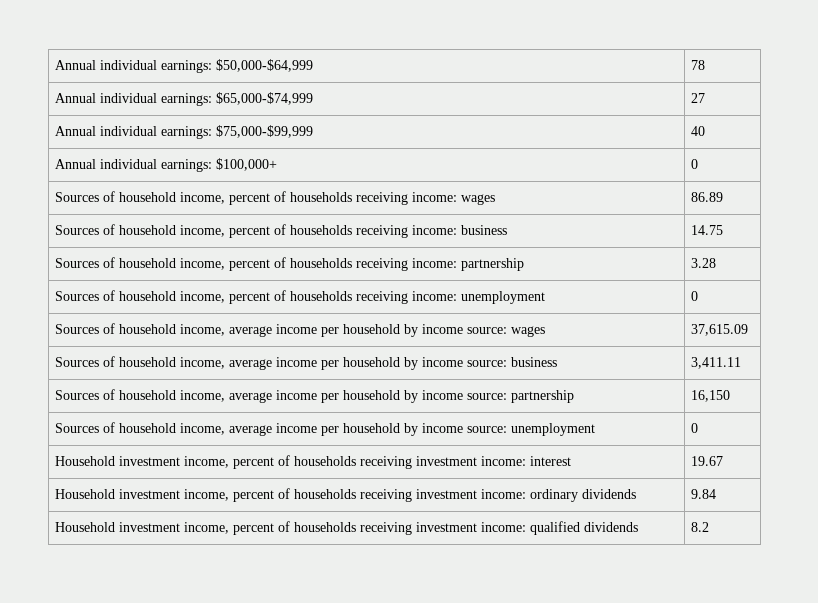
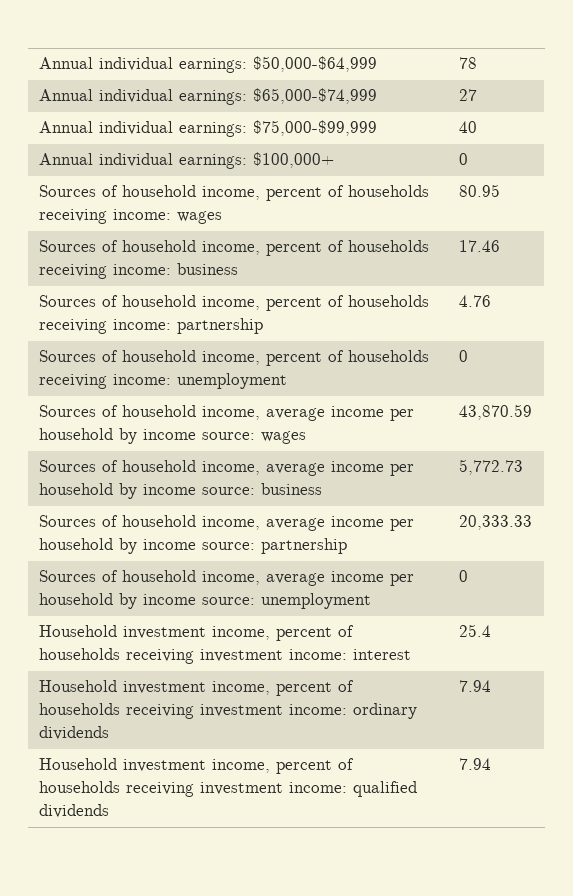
- Sources of household income, percent of households receiving income: wages | 86.89
+ Sources of household income, percent of households receiving income: wages | 80.95
- Sources of household income, percent of households receiving income: business | 14.75
+ Sources of household income, percent of households receiving income: business | 17.46
- Sources of household income, percent of households receiving income: partnership | 3.28
+ Sources of household income, percent of households receiving income: partnership | 4.76
- Sources of household income, average income per household by income source: wages | 37,615.09
+ Sources of household income, average income per household by income source: wages | 43,870.59
- Sources of household income, average income per household by income source: business | 3,411.11
+ Sources of household income, average income per household by income source: business | 5,772.73
- Sources of household income, average income per household by income source: partnership | 16,150
+ Sources of household income, average income per household by income source: partnership | 20,333.33
- Household investment income, percent of households receiving investment income: interest | 19.67
+ Household investment income, percent of households receiving investment income: interest | 25.4
- Household investment income, percent of households receiving investment income: ordinary dividends | 9.84
+ Household investment income, percent of households receiving investment income: ordinary dividends | 7.94
- Household investment income, percent of households receiving investment income: qualified dividends | 8.2
+ Household investment income, percent of households receiving investment income: qualified dividends | 7.94

